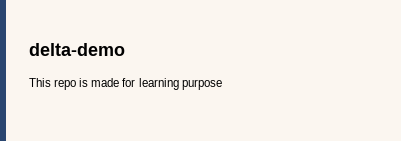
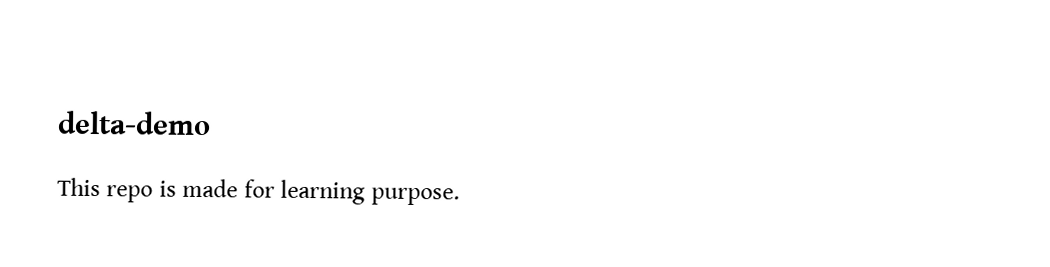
- This repo is made for learning purpose
+ This repo is made for learning purpose.

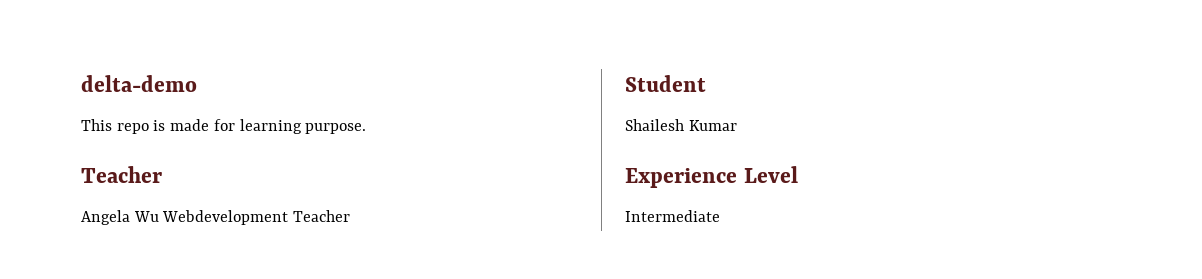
  This repo is made for learning purpose.
+ Teacher
+ Angela Wu Webdevelopment Teacher
+ Student
+ Shailesh Kumar
+ Experience Level
+ Intermediate

